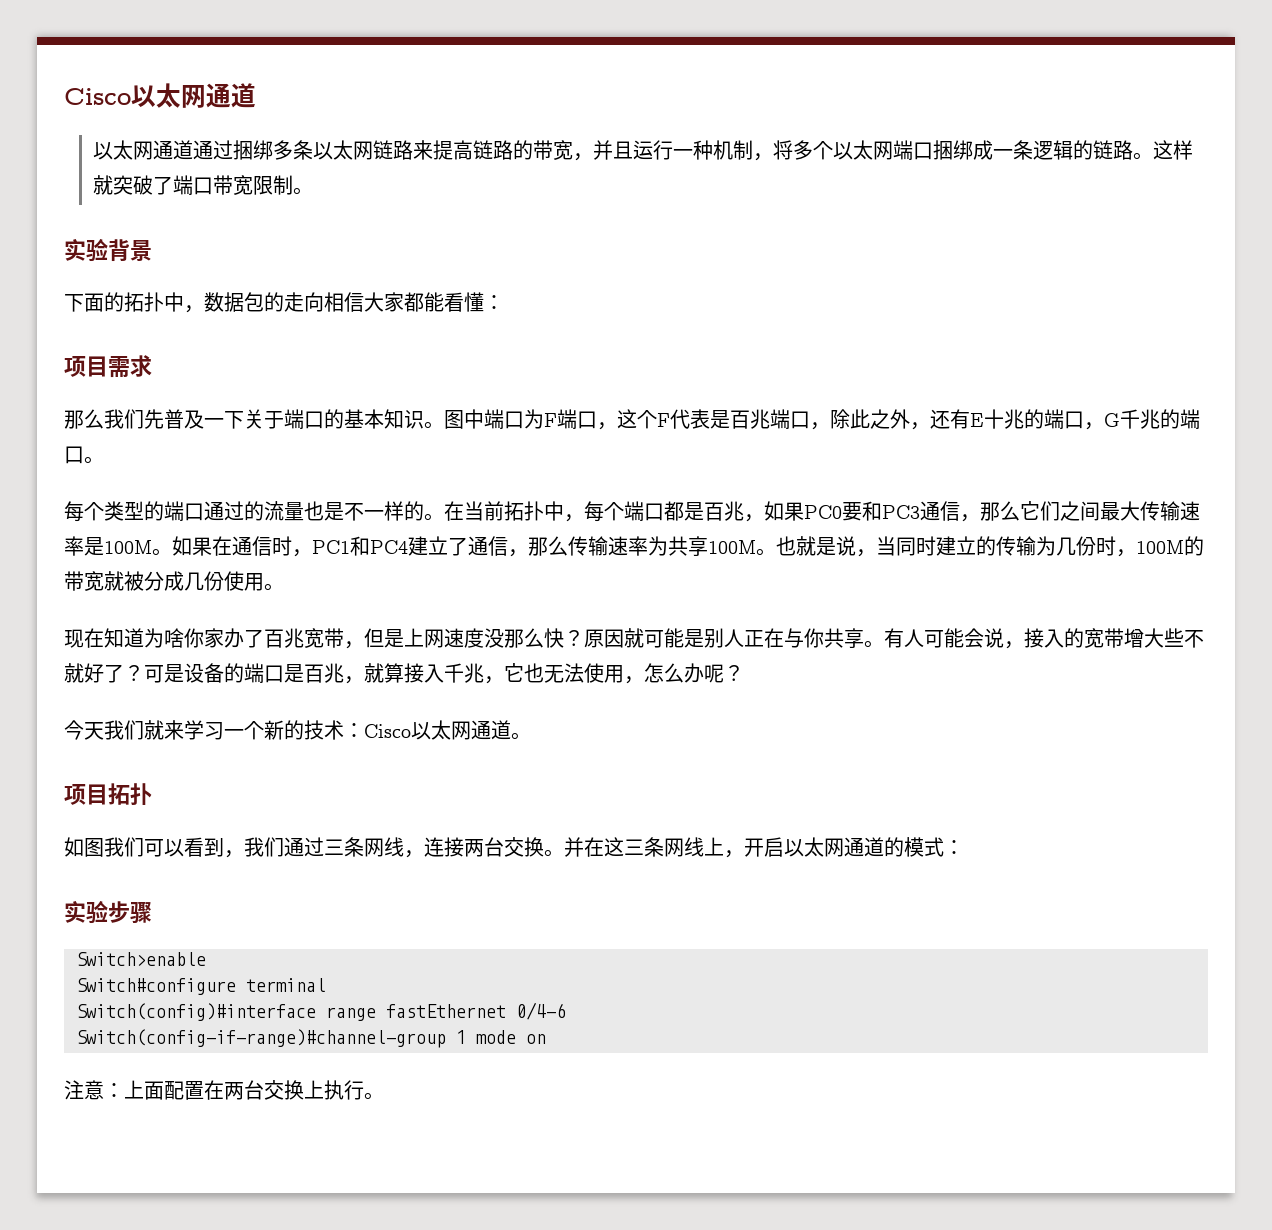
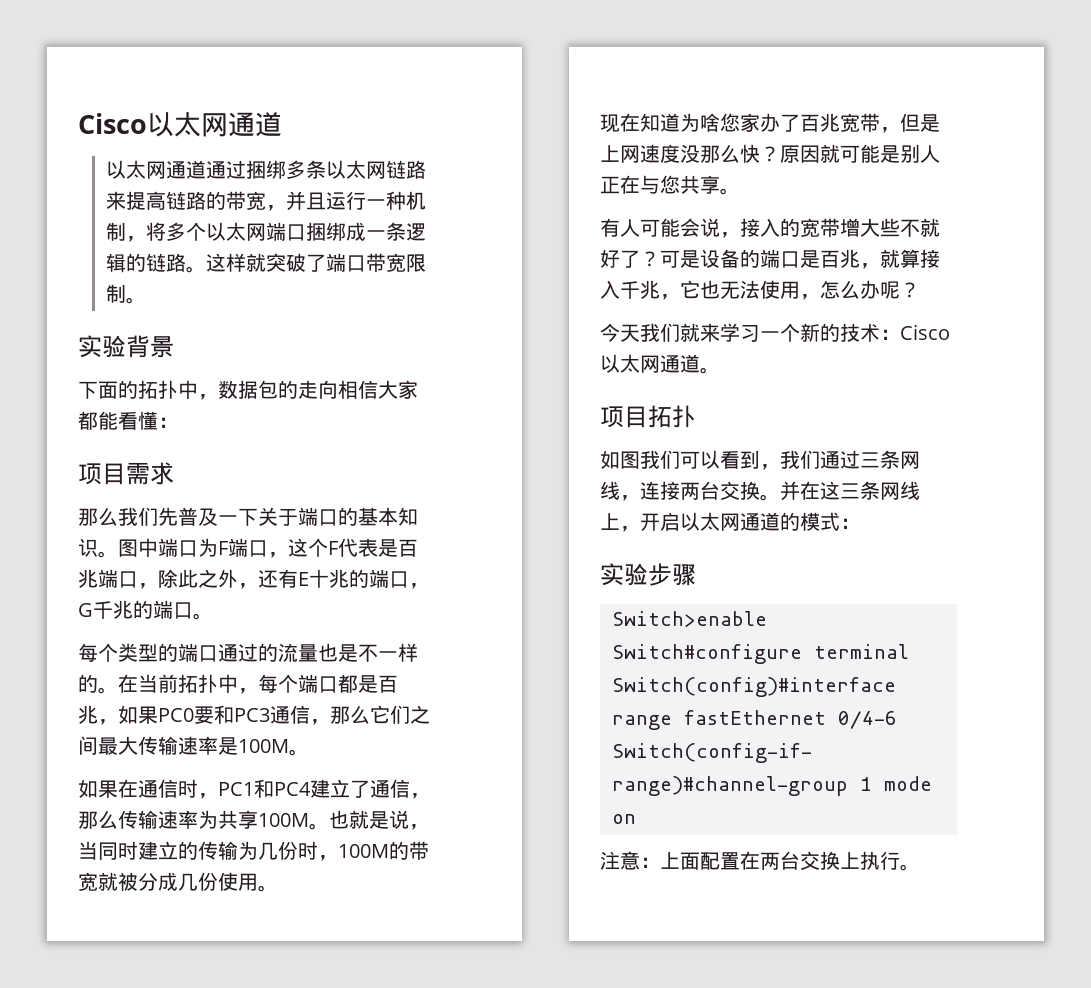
- 在当前拓扑中，每个端口都是百兆，如果PC0要和PC3通信，那么它们之间最大传输速率是100M。如果在通信时，PC1和PC4建立了通信，那么传输速率为共享100M。
+ 在当前拓扑中，每个端口都是百兆，如果PC0要和PC3通信，那么它们之间最大传输速率是100M。
+ 如果在通信时，PC1和PC4建立了通信，那么传输速率为共享100M。
- 现在知道为啥你家办了百兆宽带，但是上网速度没那么快？
+ 现在知道为啥您家办了百兆宽带，但是上网速度没那么快？
- 原因就可能是别人正在与你共享。有人可能会说，接入的宽带增大些不就好了？
+ 原因就可能是别人正在与您共享。
+ 有人可能会说，接入的宽带增大些不就好了？

